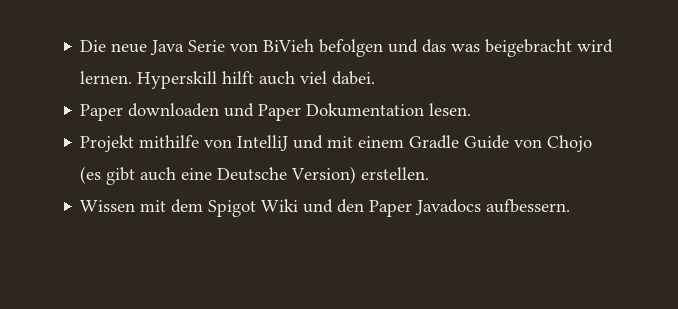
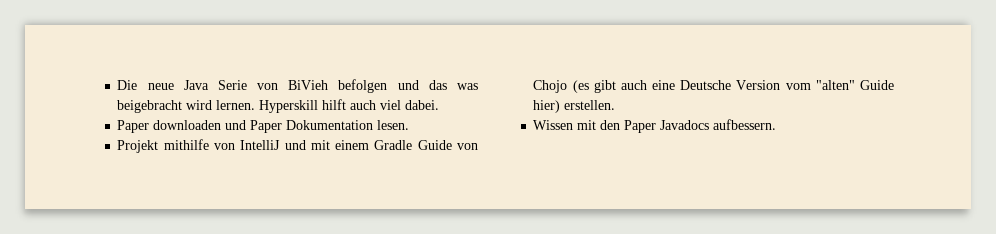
- Projekt mithilfe von IntelliJ und mit einem Gradle Guide von Chojo (es gibt auch eine Deutsche Version) erstellen.
+ Projekt mithilfe von IntelliJ und mit einem Gradle Guide von Chojo (es gibt auch eine Deutsche Version vom "alten" Guide hier) erstellen.
- Wissen mit dem Spigot Wiki und den Paper Javadocs aufbessern.
+ Wissen mit den Paper Javadocs aufbessern.

